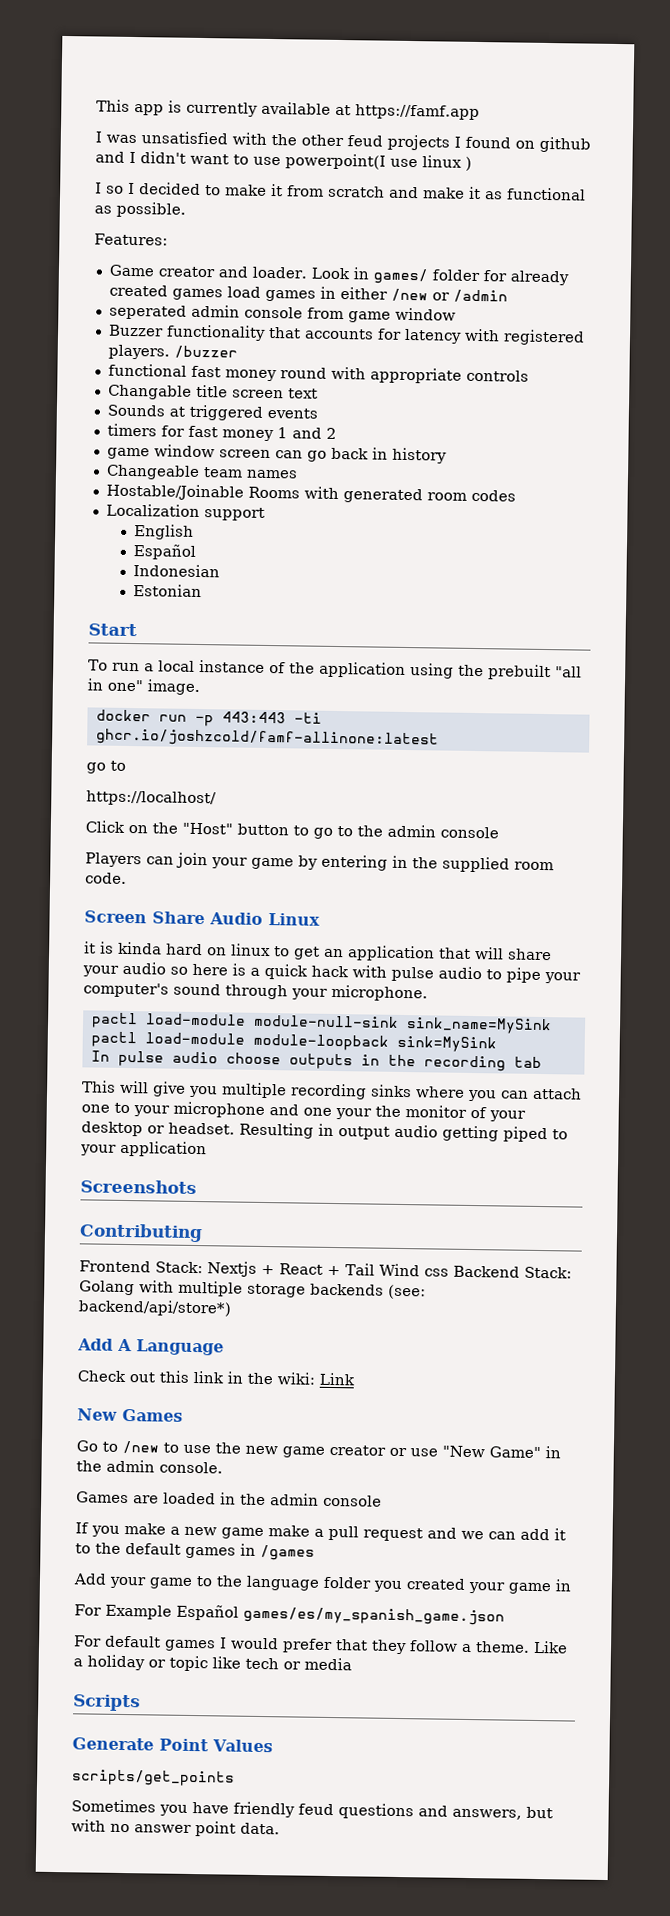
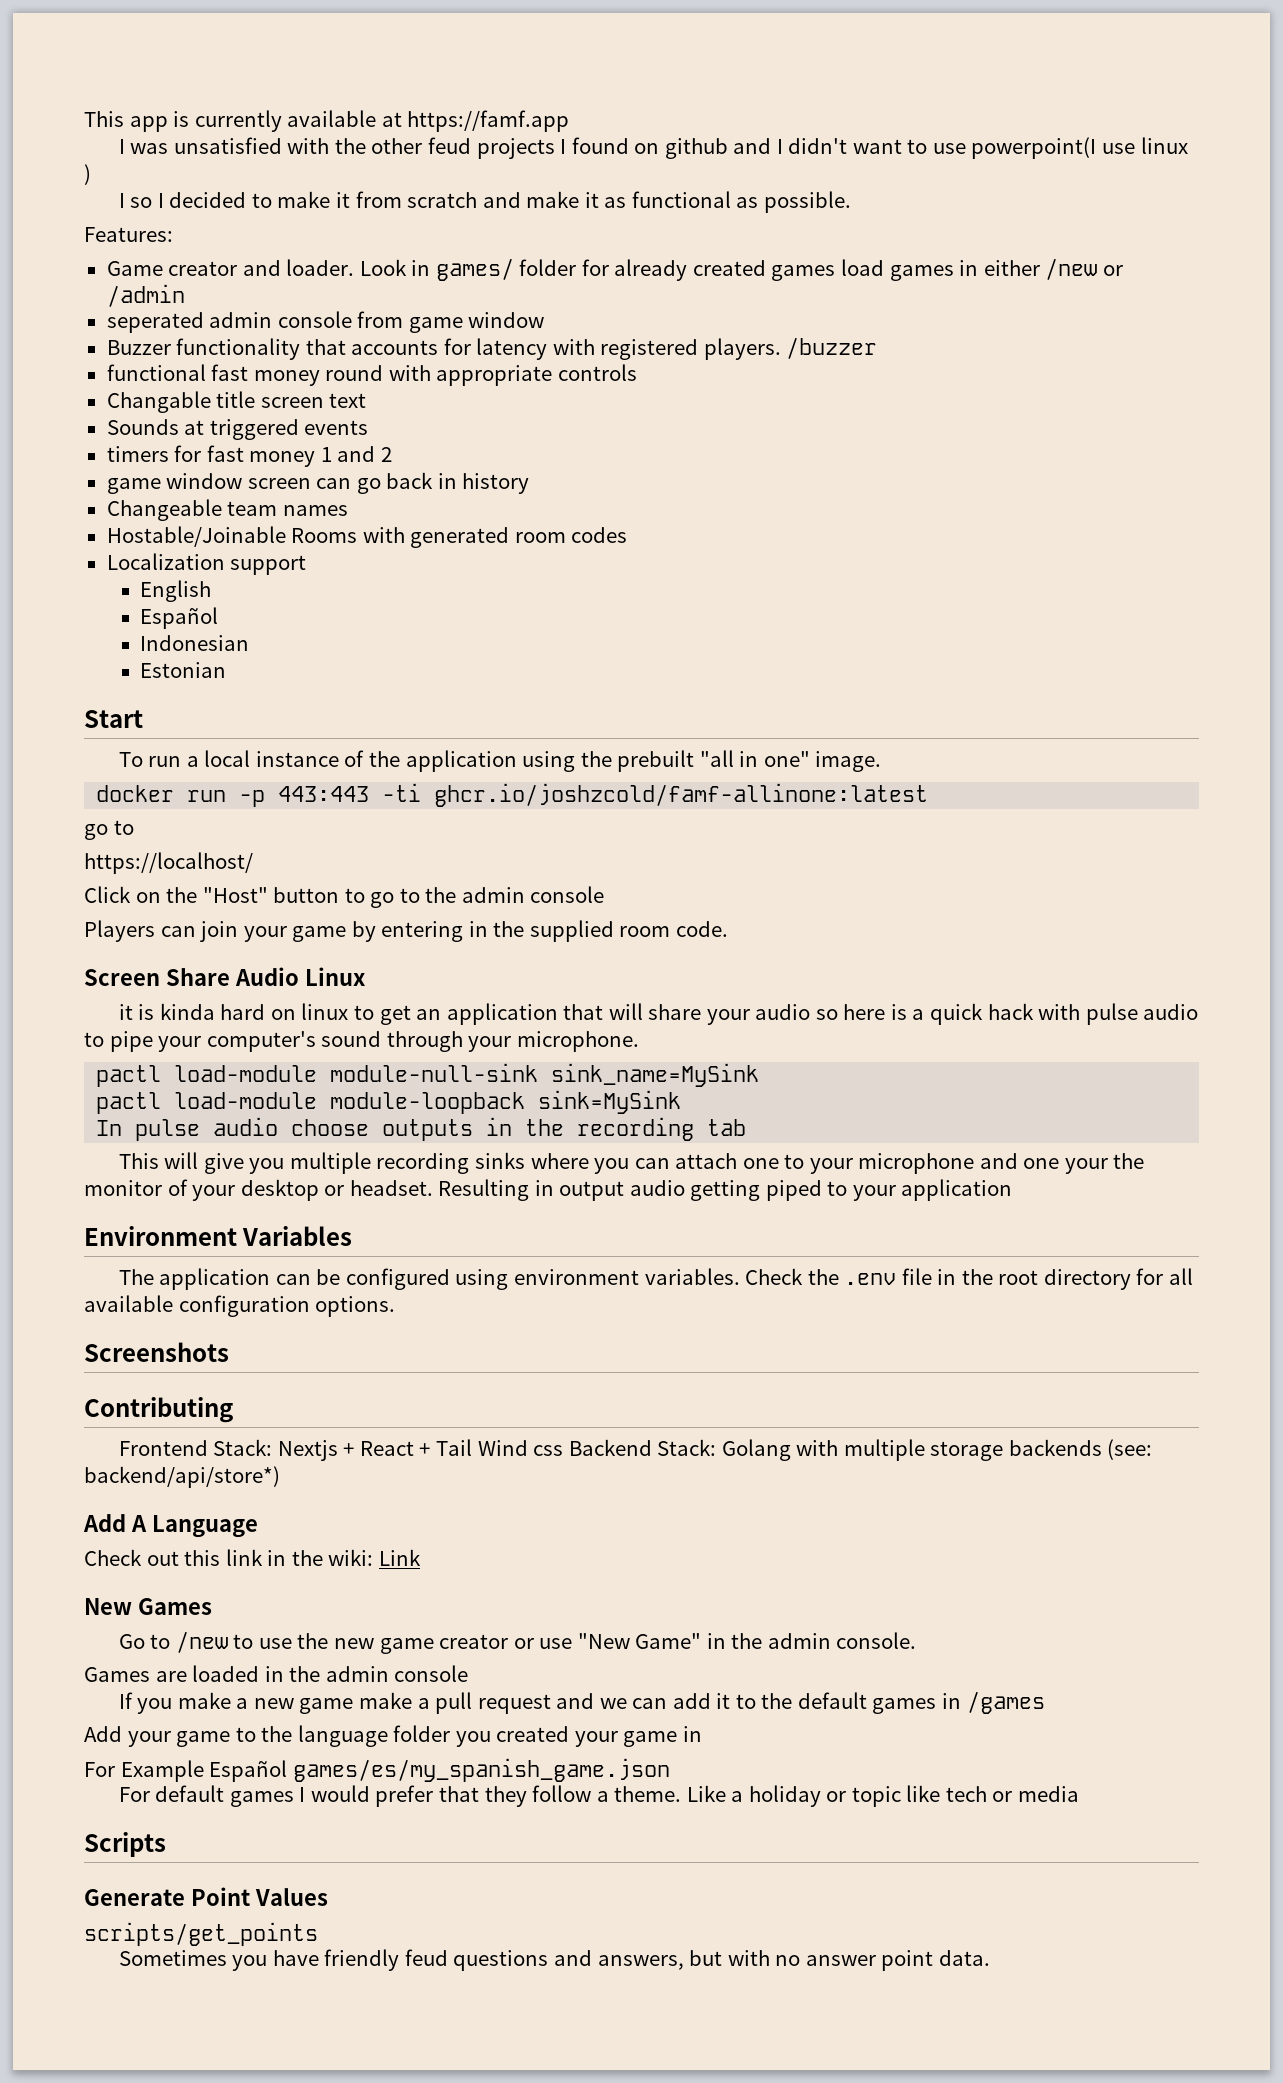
+ Environment Variables
+ The application can be configured using environment variables. Check the .env file in the root directory for all available configuration options.

